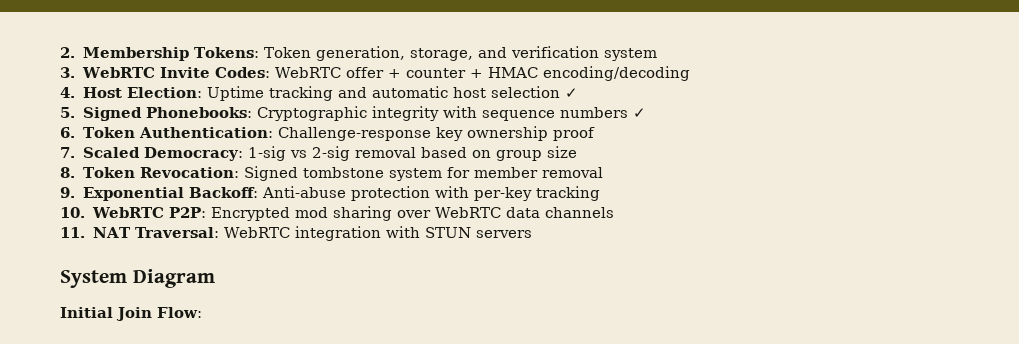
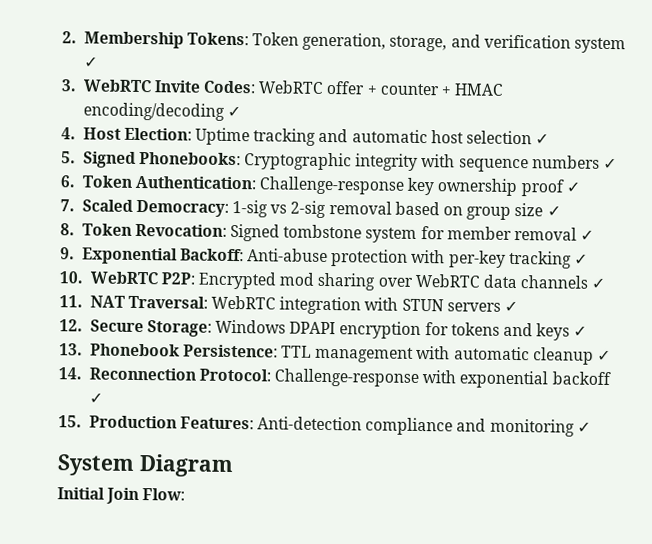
- 2. Membership Tokens: Token generation, storage, and verification system
+ 2. Membership Tokens: Token generation, storage, and verification system ✓
- 3. WebRTC Invite Codes: WebRTC offer + counter + HMAC encoding/decoding
+ 3. WebRTC Invite Codes: WebRTC offer + counter + HMAC encoding/decoding ✓
- 6. Token Authentication: Challenge-response key ownership proof
+ 6. Token Authentication: Challenge-response key ownership proof ✓
- 7. Scaled Democracy: 1-sig vs 2-sig removal based on group size
+ 7. Scaled Democracy: 1-sig vs 2-sig removal based on group size ✓
- 8. Token Revocation: Signed tombstone system for member removal
+ 8. Token Revocation: Signed tombstone system for member removal ✓
- 9. Exponential Backoff: Anti-abuse protection with per-key tracking
+ 9. Exponential Backoff: Anti-abuse protection with per-key tracking ✓
- 10. WebRTC P2P: Encrypted mod sharing over WebRTC data channels
+ 10. WebRTC P2P: Encrypted mod sharing over WebRTC data channels ✓
- 11. NAT Traversal: WebRTC integration with STUN servers
+ 11. NAT Traversal: WebRTC integration with STUN servers ✓
+ 12. Secure Storage: Windows DPAPI encryption for tokens and keys ✓
+ 13. Phonebook Persistence: TTL management with automatic cleanup ✓
+ 14. Reconnection Protocol: Challenge-response with exponential backoff ✓
+ 15. Production Features: Anti-detection compliance and monitoring ✓

